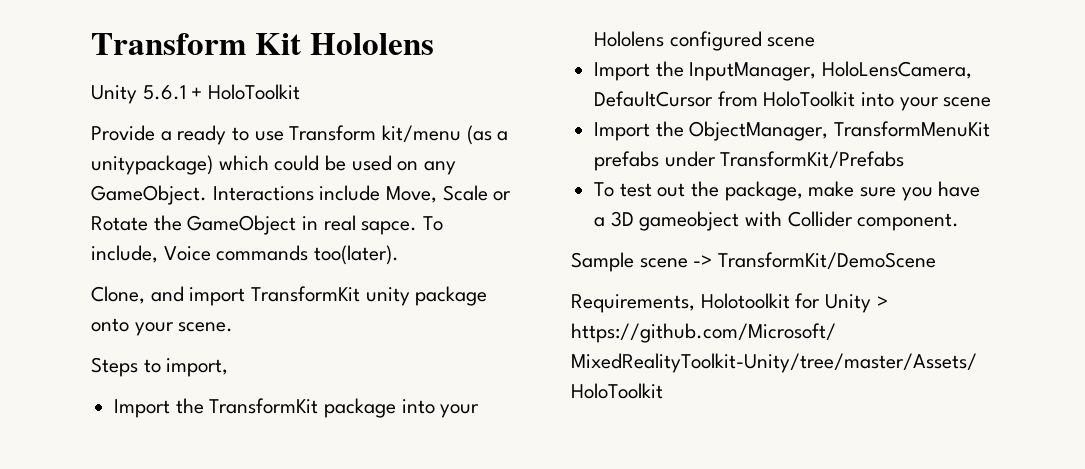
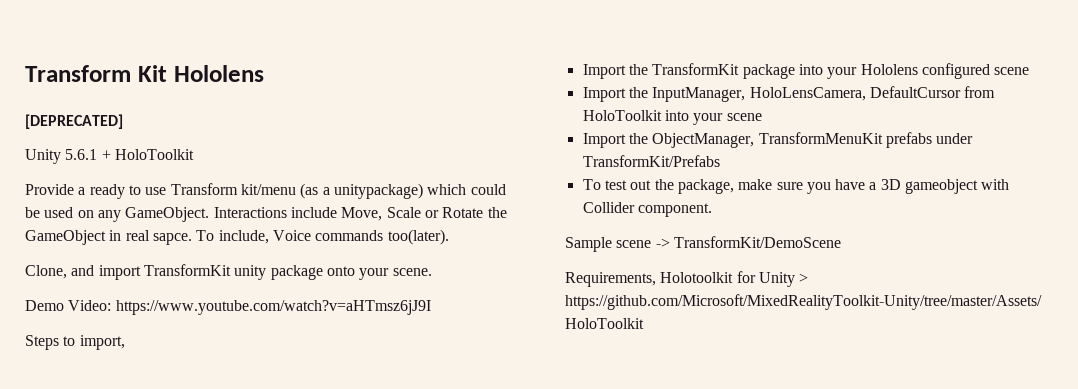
+ [DEPRECATED]
+ Demo Video: https://www.youtube.com/watch?v=aHTmsz6jJ9I

